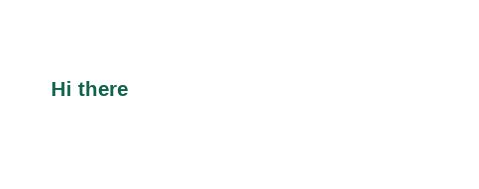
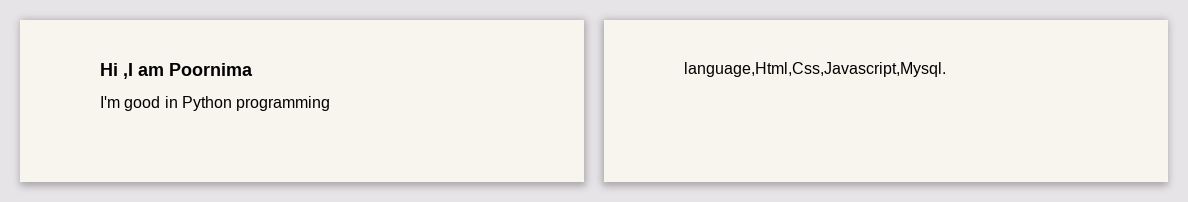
- Hi there
+ Hi ,I am Poornima
+ I'm good in Python programming language,Html,Css,Javascript,Mysql.

